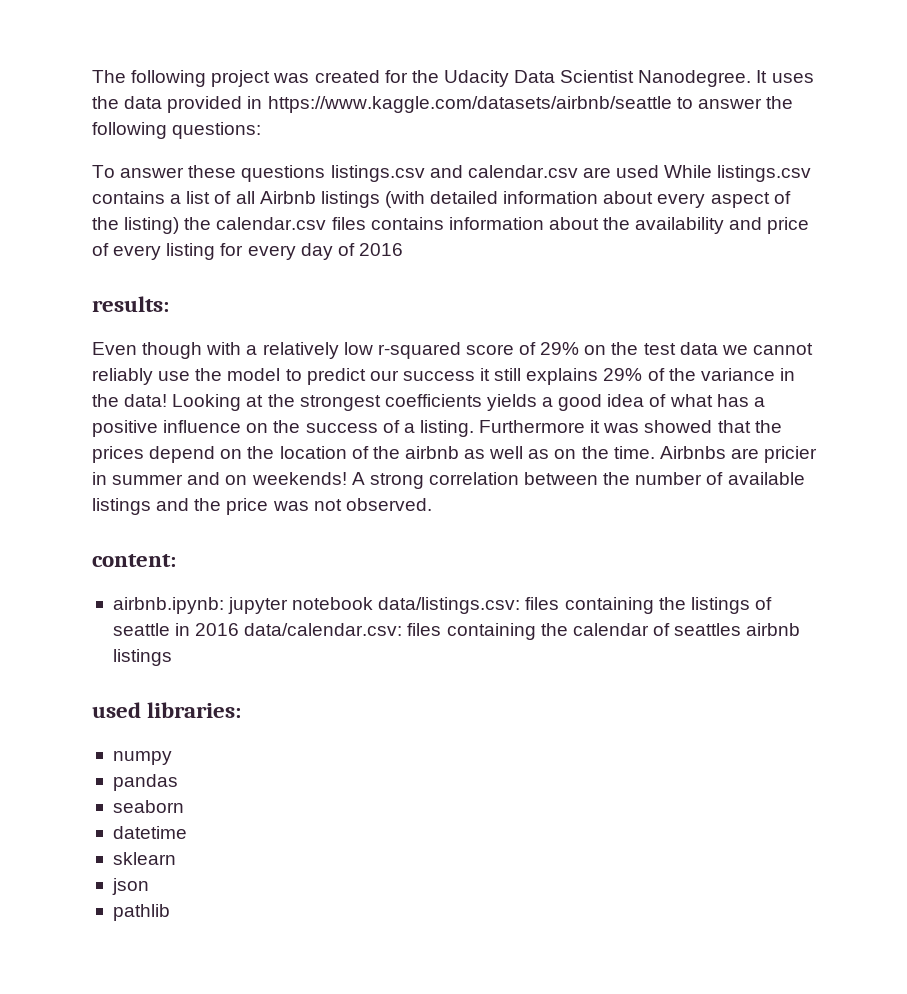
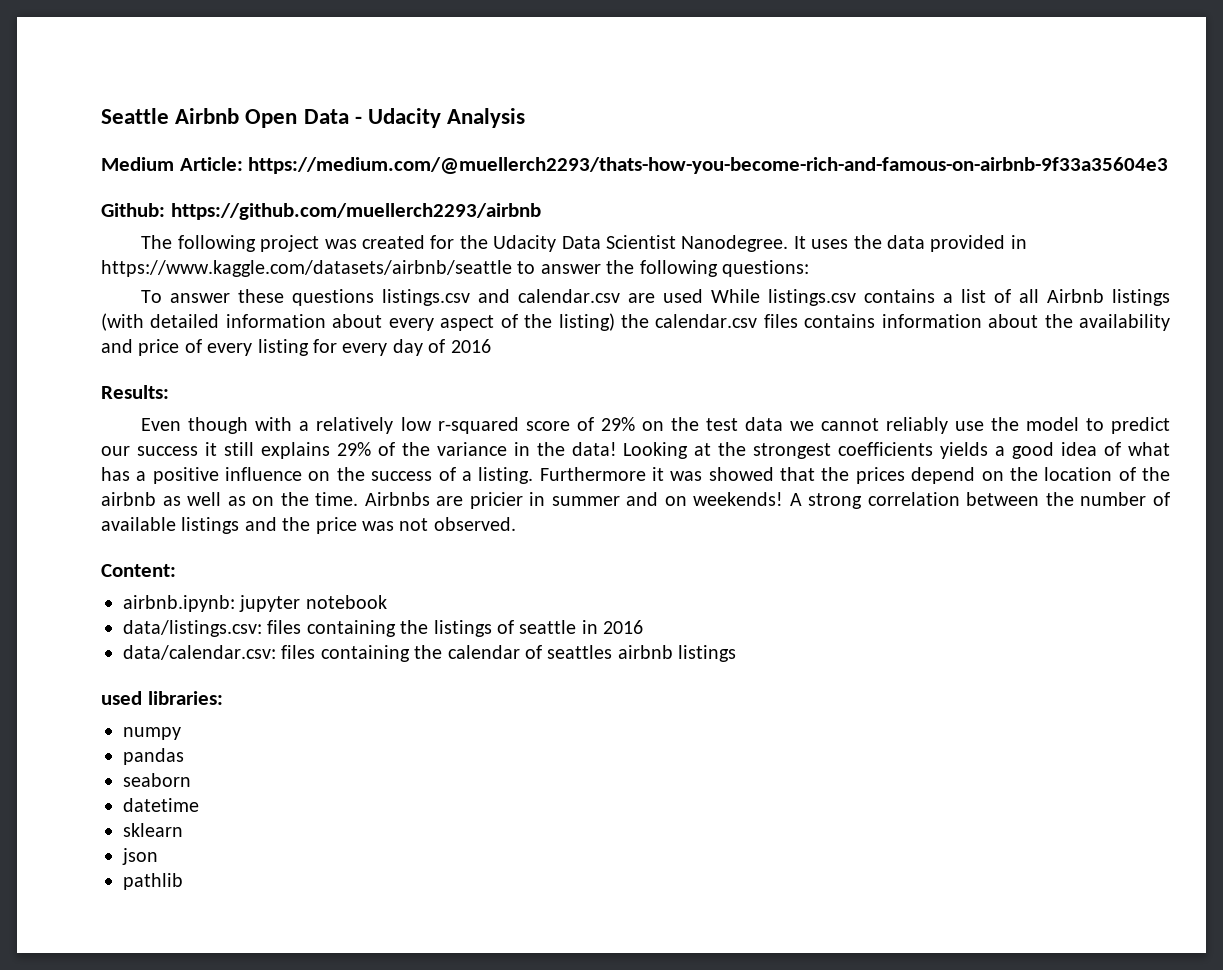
+ Seattle Airbnb Open Data - Udacity Analysis
+ Medium Article: https://medium.com/@muellerch2293/thats-how-you-become-rich-and-famous-on-airbnb-9f33a35604e3
+ Github: https://github.com/muellerch2293/airbnb
- results:
+ Results:
- content:
+ Content:
- airbnb.ipynb: jupyter notebook data/listings.csv: files containing the listings of seattle in 2016 data/calendar.csv: files containing the calendar of seattles airbnb listings
+ airbnb.ipynb: jupyter notebook
+ data/listings.csv: files containing the listings of seattle in 2016
+ data/calendar.csv: files containing the calendar of seattles airbnb listings

